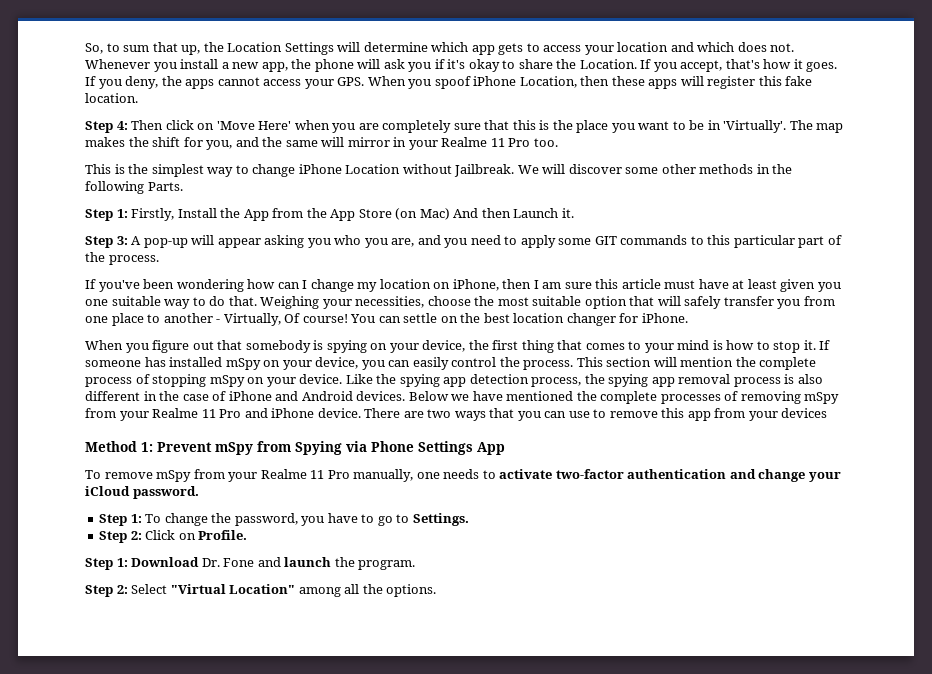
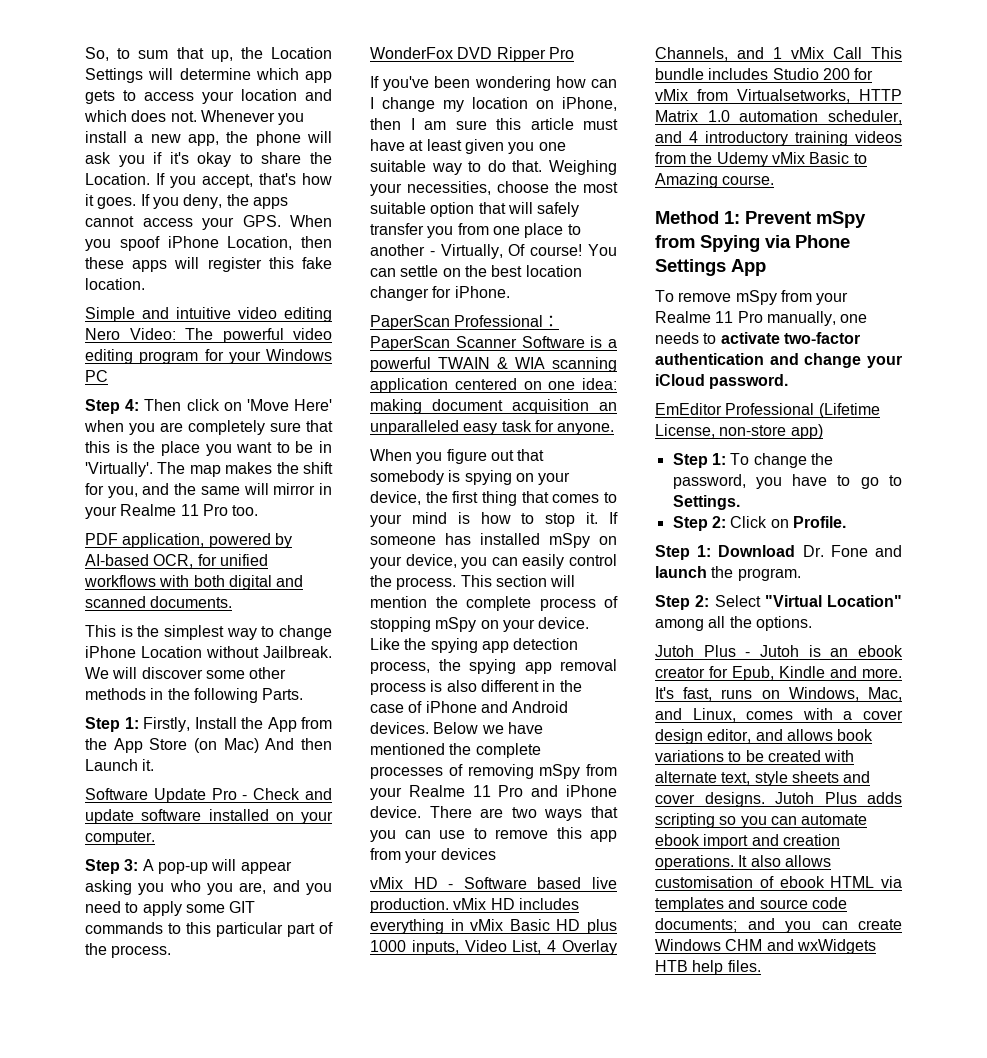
+ Simple and intuitive video editing Nero Video: The powerful video editing program for your Windows PC
+ PDF application, powered by AI-based OCR, for unified workflows with both digital and scanned documents.
+ Software Update Pro - Check and update software installed on your computer.
+ WonderFox DVD Ripper Pro
+ PaperScan Professional：PaperScan Scanner Software is a powerful TWAIN & WIA scanning application centered on one idea: making document acquisition an unparalleled easy task for anyone.
+ vMix HD - Software based live production. vMix HD includes everything in vMix Basic HD plus 1000 inputs, Video List, 4 Overlay Channels, and 1 vMix Call This bundle includes Studio 200 for vMix from Virtualsetworks, HTTP Matrix 1.0 automation scheduler, and 4 introductory training videos from the Udemy vMix Basic to Amazing course.
+ EmEditor Professional (Lifetime License, non-store app)
+ Jutoh Plus - Jutoh is an ebook creator for Epub, Kindle and more. It's fast, runs on Windows, Mac, and Linux, comes with a cover design editor, and allows book variations to be created with alternate text, style sheets and cover designs. Jutoh Plus adds scripting so you can automate ebook import and creation operations. It also allows customisation of ebook HTML via templates and source code documents; and you can create Windows CHM and wxWidgets HTB help files.

